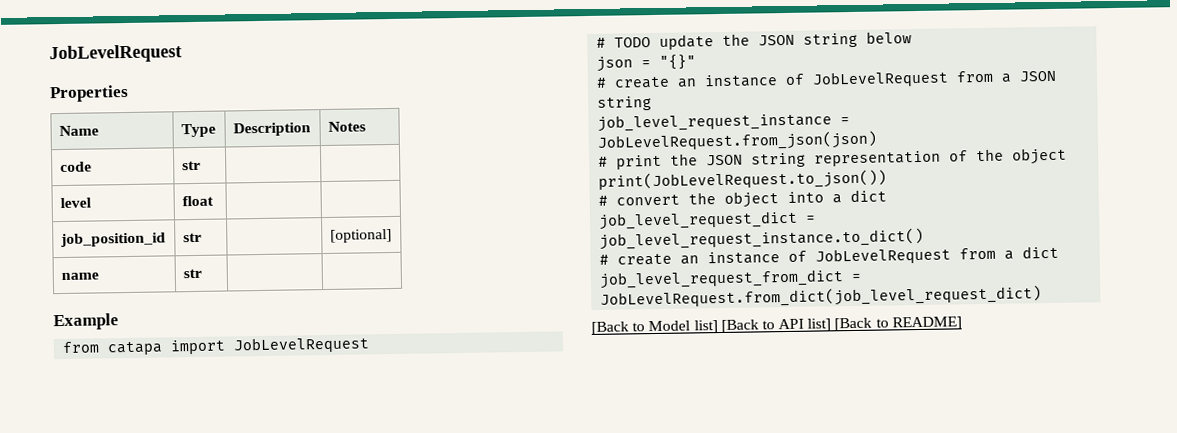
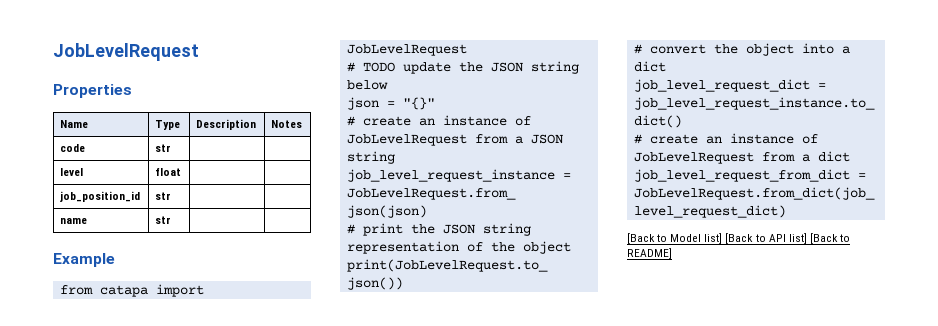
- job_position_id | str | | [optional]
+ job_position_id | str | |

